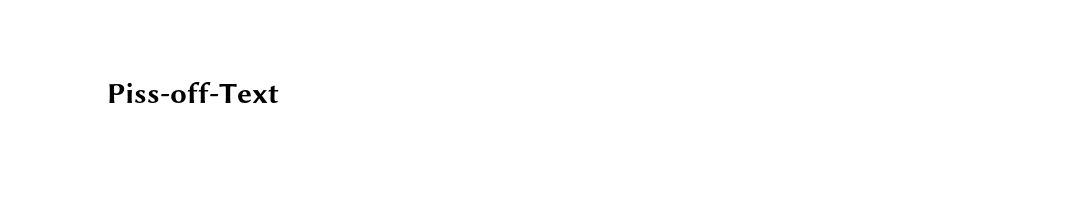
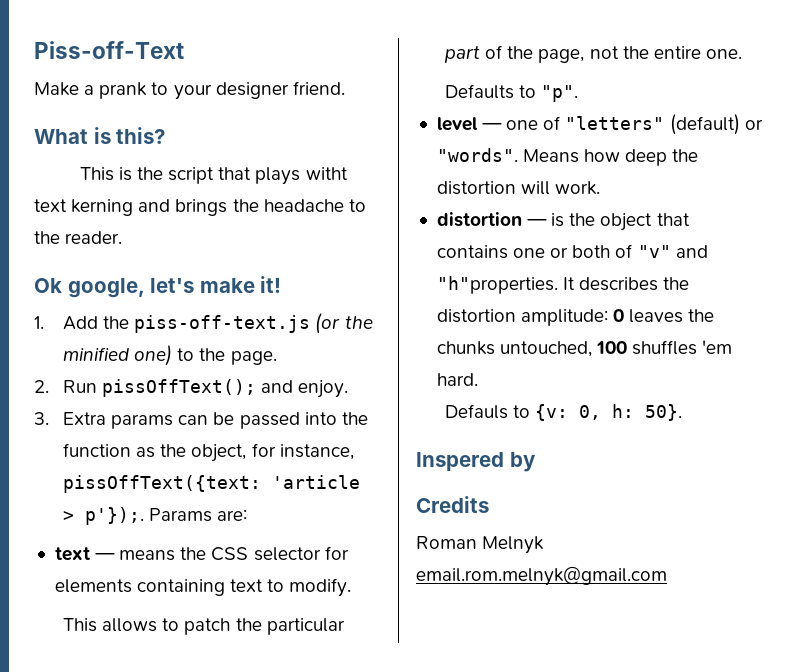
+ Make a prank to your designer friend.
+ What is this?
+ This is the script that plays witht text kerning and brings the headache to the reader.
+ Ok google, let's make it!
+ 1. Add the piss-off-text.js (or the minified one) to the page.
+ 2. Run pissOffText(); and enjoy.
+ 3. Extra params can be passed into the function as the object, for instance, pissOffText({text: 'article > p'});. Params are:
+ text — means the CSS selector for elements containing text to modify.
+ This allows to patch the particular part of the page, not the entire one.
+ Defaults to "p".
+ level — one of "letters" (default) or "words". Means how deep the distortion will work.
+ distortion — is the object that contains one or both of "v" and "h"properties. It describes the distortion amplitude: 0 leaves the chunks untouched, 100 shuffles 'em hard.
+ Defauls to {v: 0, h: 50}.
+ Inspered by
+ Credits
+ Roman Melnyk email.rom.melnyk@gmail.com

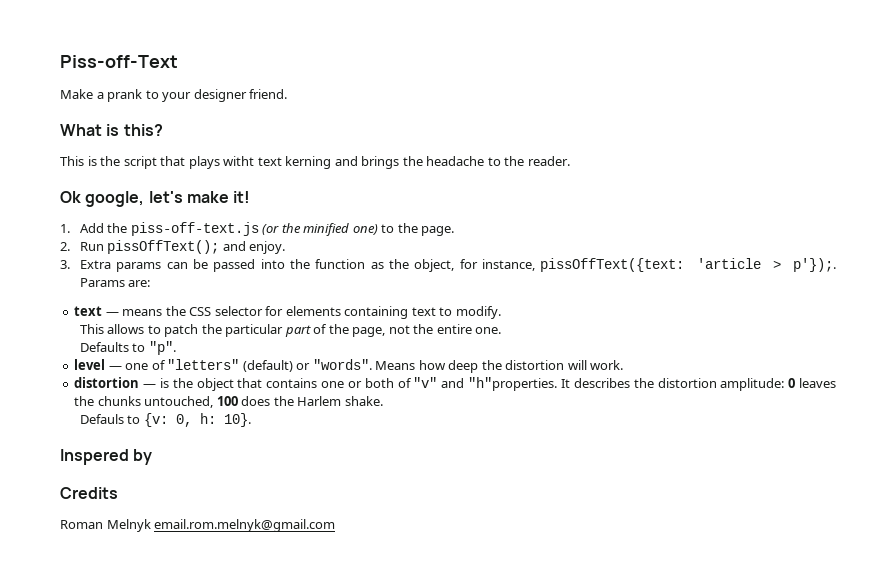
- It describes the distortion amplitude: 0 leaves the chunks untouched, 100 shuffles 'em hard.
+ It describes the distortion amplitude: 0 leaves the chunks untouched, 100 does the Harlem shake.
- Defauls to {v: 0, h: 50}.
+ Defauls to {v: 0, h: 10}.

